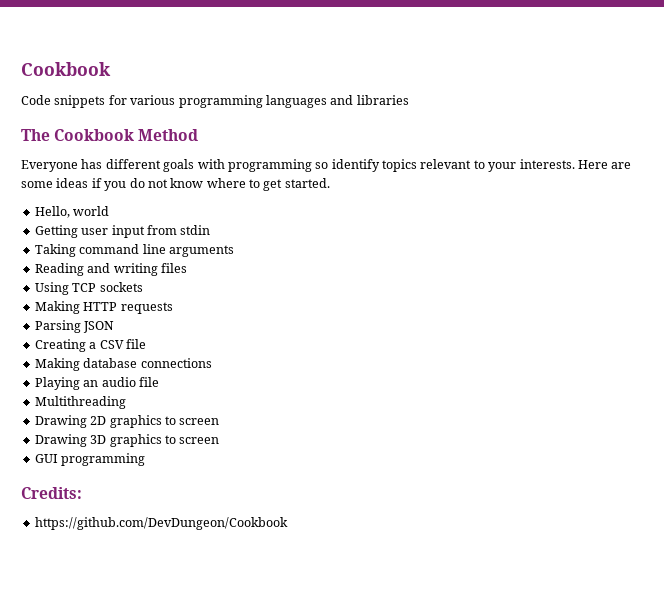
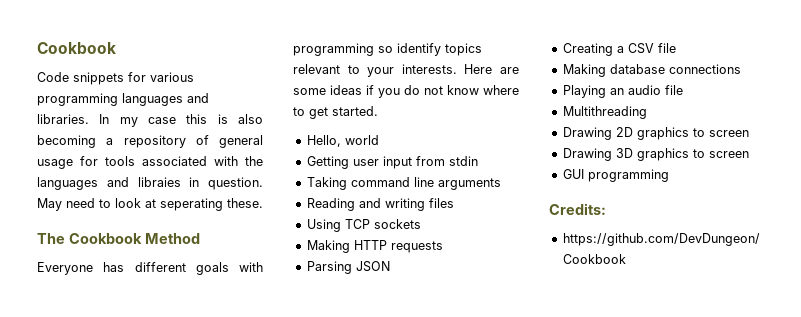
- Code snippets for various programming languages and libraries
+ Code snippets for various programming languages and libraries. In my case this is also becoming a repository of general usage for tools associated with the languages and libraies in question. May need to look at seperating these.

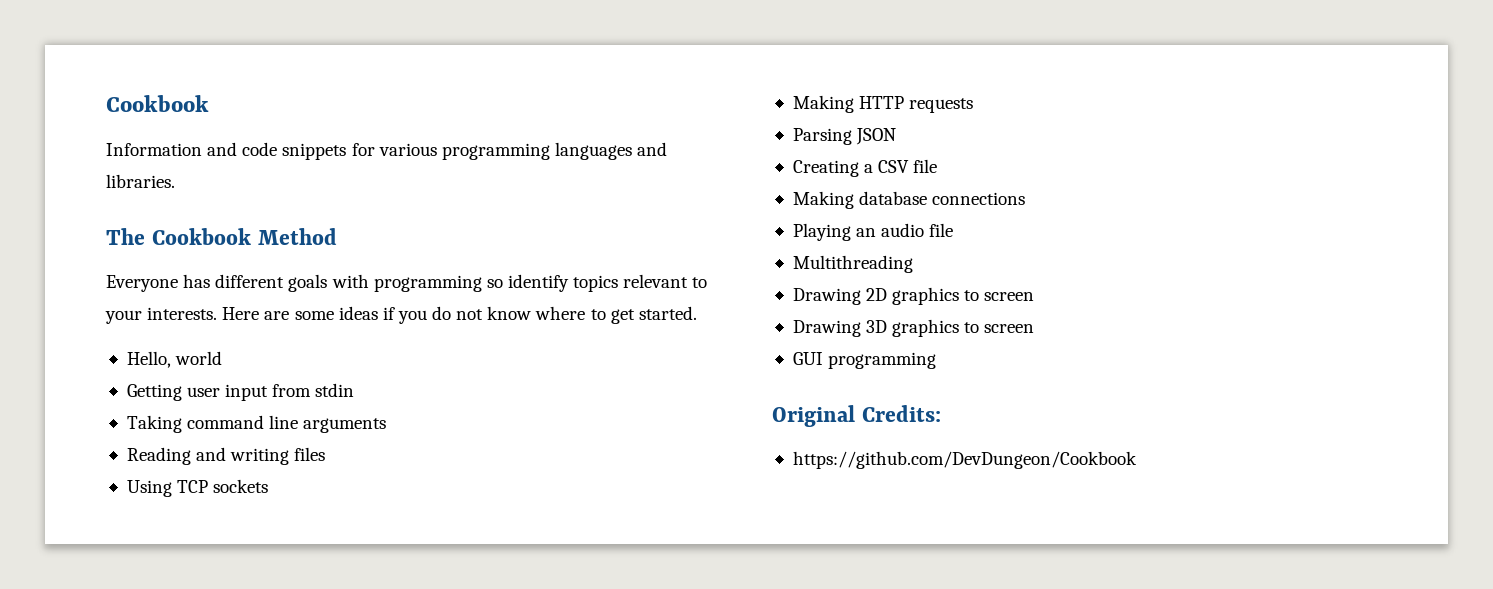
- Code snippets for various programming languages and libraries. In my case this is also becoming a repository of general usage for tools associated with the languages and libraies in question. May need to look at seperating these.
+ Information and code snippets for various programming languages and libraries.
- Credits:
+ Original Credits:

